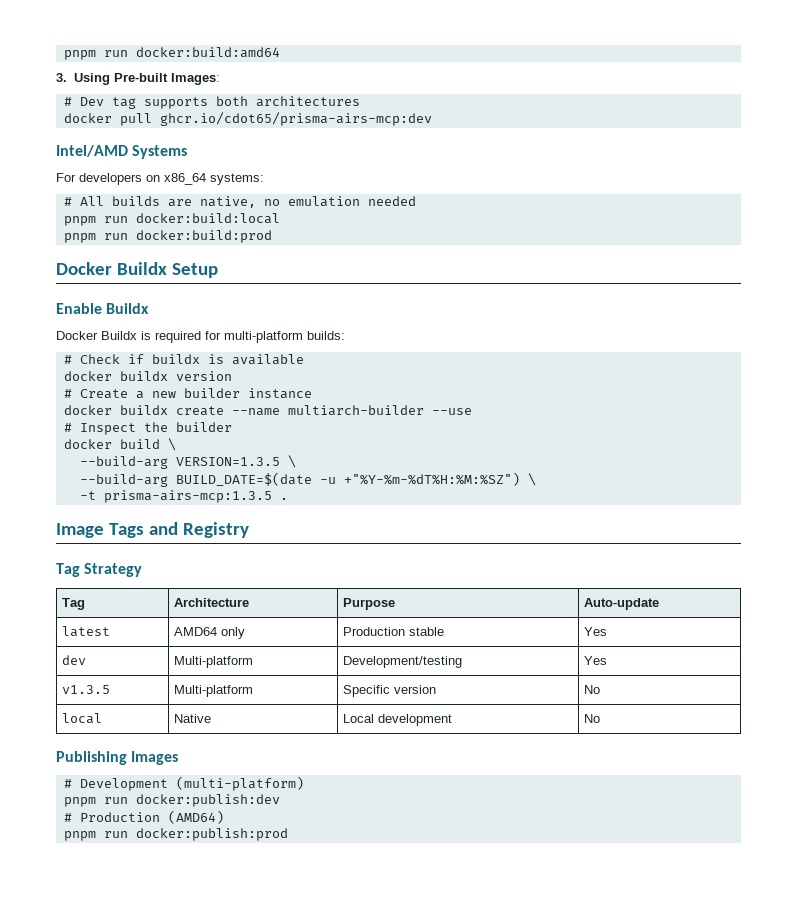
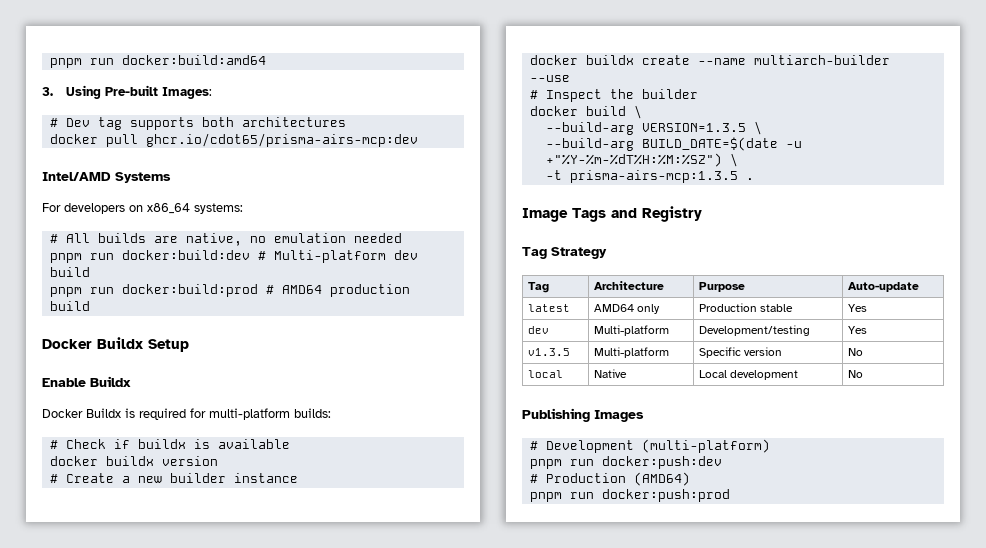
- pnpm run docker:build:local
+ pnpm run docker:build:dev # Multi-platform dev build
- pnpm run docker:build:prod
+ pnpm run docker:build:prod # AMD64 production build
- pnpm run docker:publish:dev
+ pnpm run docker:push:dev
- pnpm run docker:publish:prod
+ pnpm run docker:push:prod

